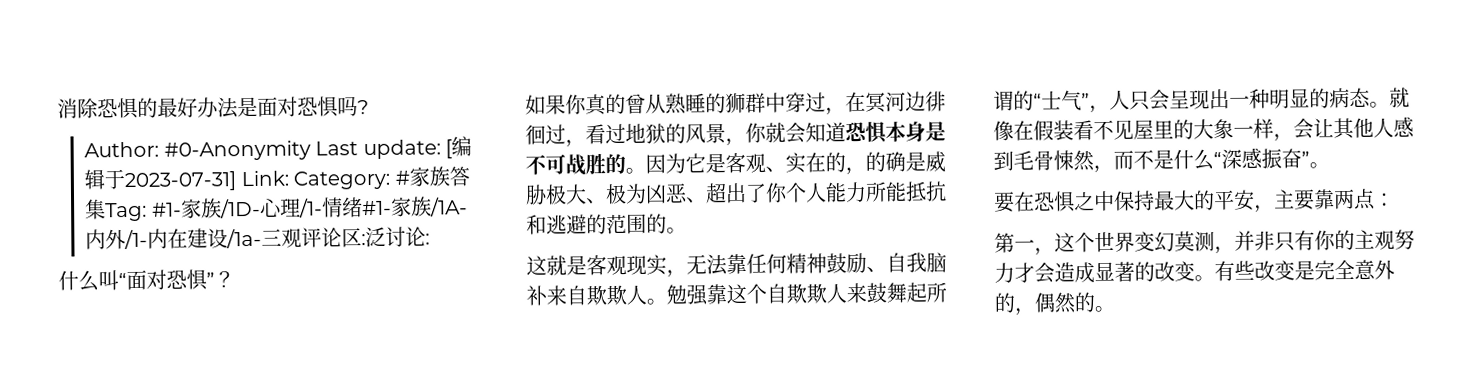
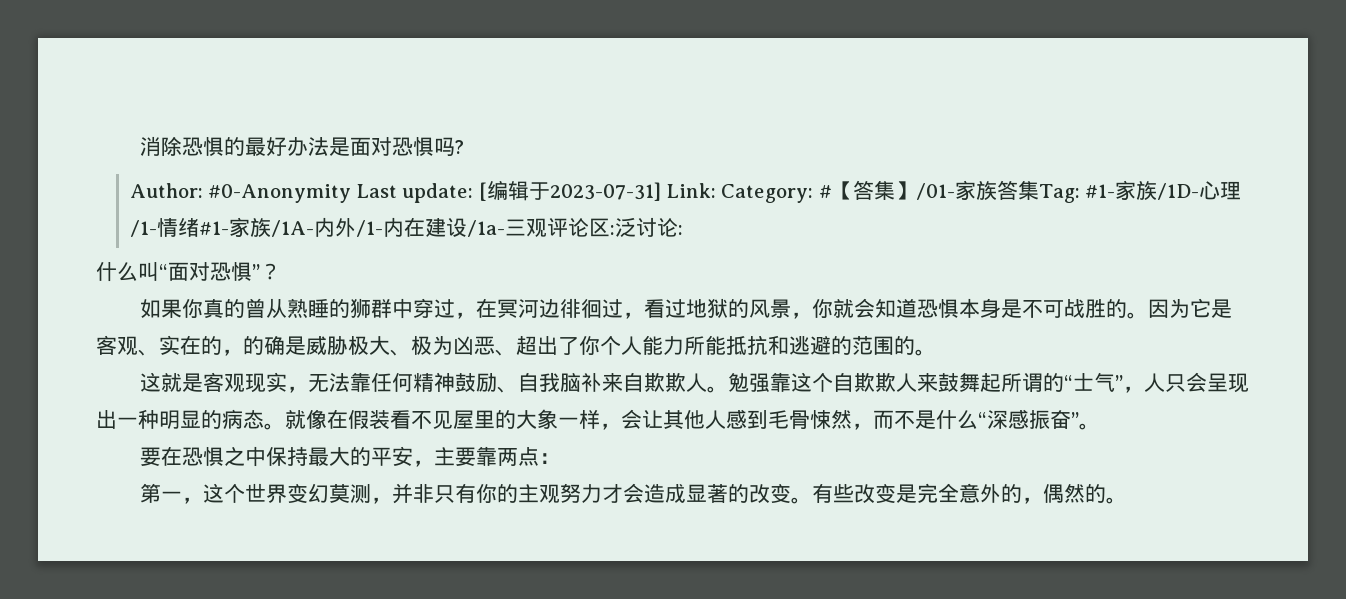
- Author: #0-Anonymity Last update: [编辑于2023-07-31] Link: Category: #家族答集Tag: #1-家族/1D-心理/1-情绪#1-家族/1A-内外/1-内在建设/1a-三观评论区:泛讨论:
+ Author: #0-Anonymity Last update: [编辑于2023-07-31] Link: Category: #【答集】/01-家族答集Tag: #1-家族/1D-心理/1-情绪#1-家族/1A-内外/1-内在建设/1a-三观评论区:泛讨论:

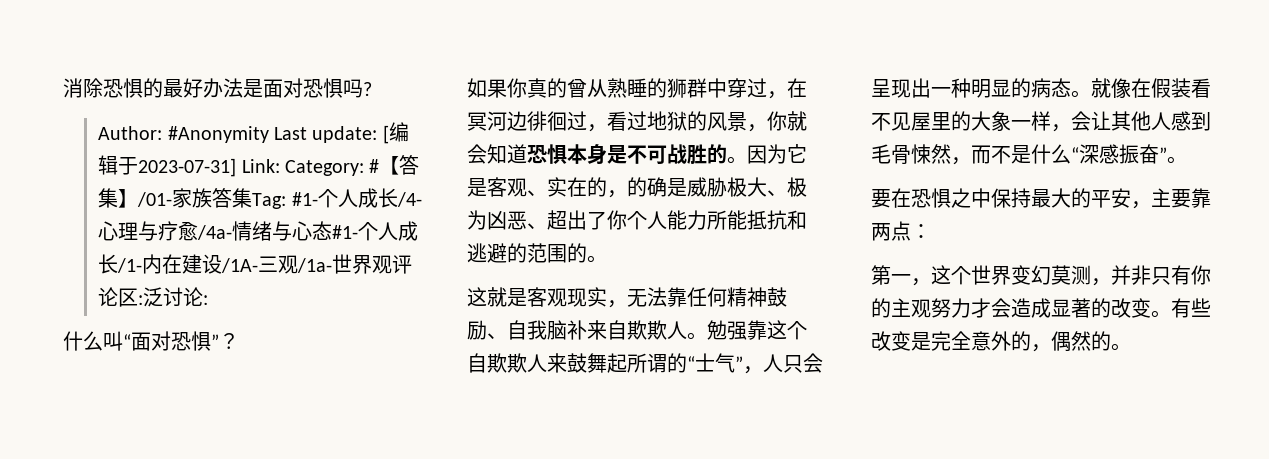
- Author: #0-Anonymity Last update: [编辑于2023-07-31] Link: Category: #【答集】/01-家族答集Tag: #1-家族/1D-心理/1-情绪#1-家族/1A-内外/1-内在建设/1a-三观评论区:泛讨论:
+ Author: #Anonymity Last update: [编辑于2023-07-31] Link: Category: #【答集】/01-家族答集Tag: #1-个人成长/4-心理与疗愈/4a-情绪与心态#1-个人成长/1-内在建设/1A-三观/1a-世界观评论区:泛讨论:

